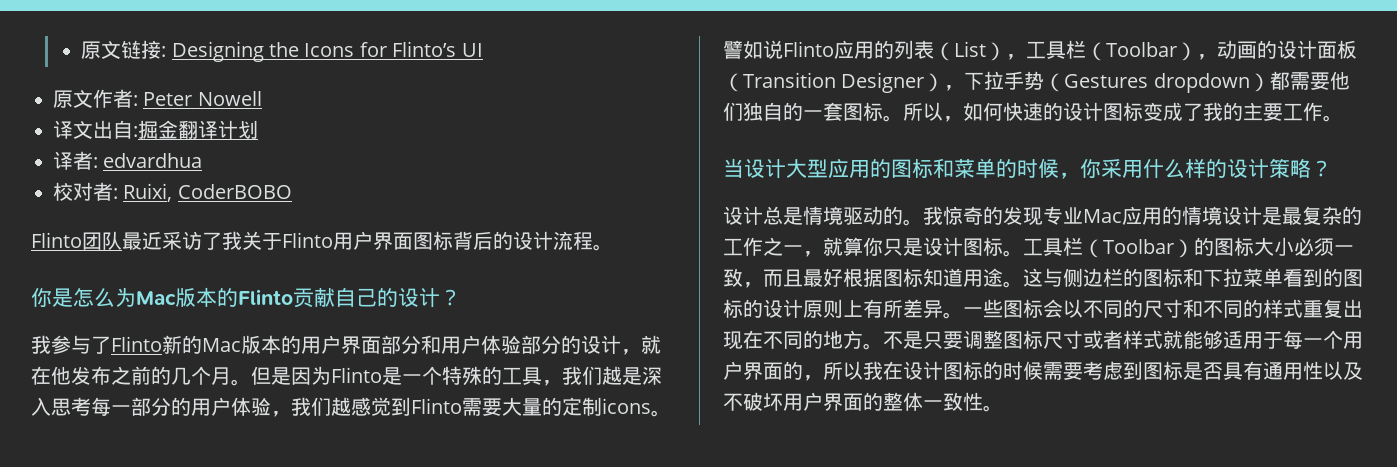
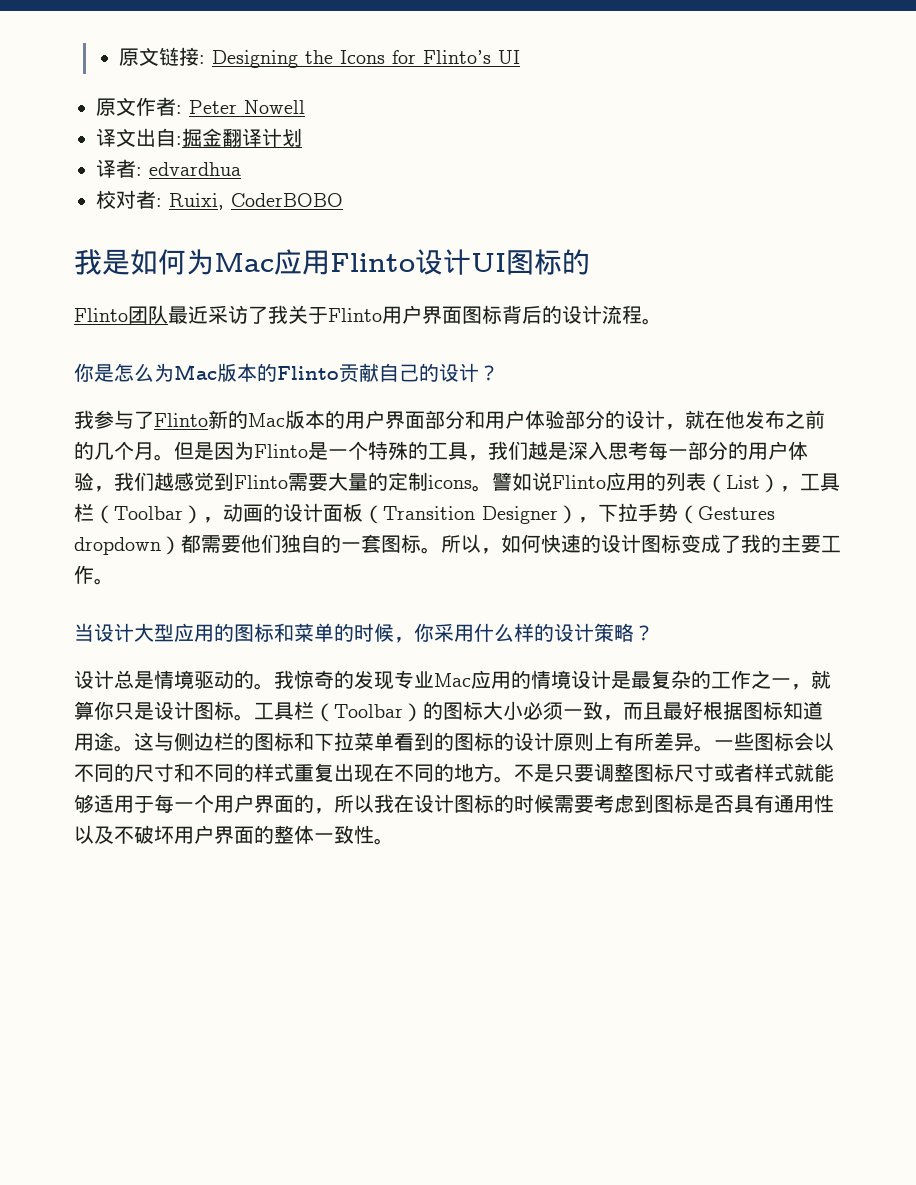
+ 我是如何为Mac应用Flinto设计UI图标的

